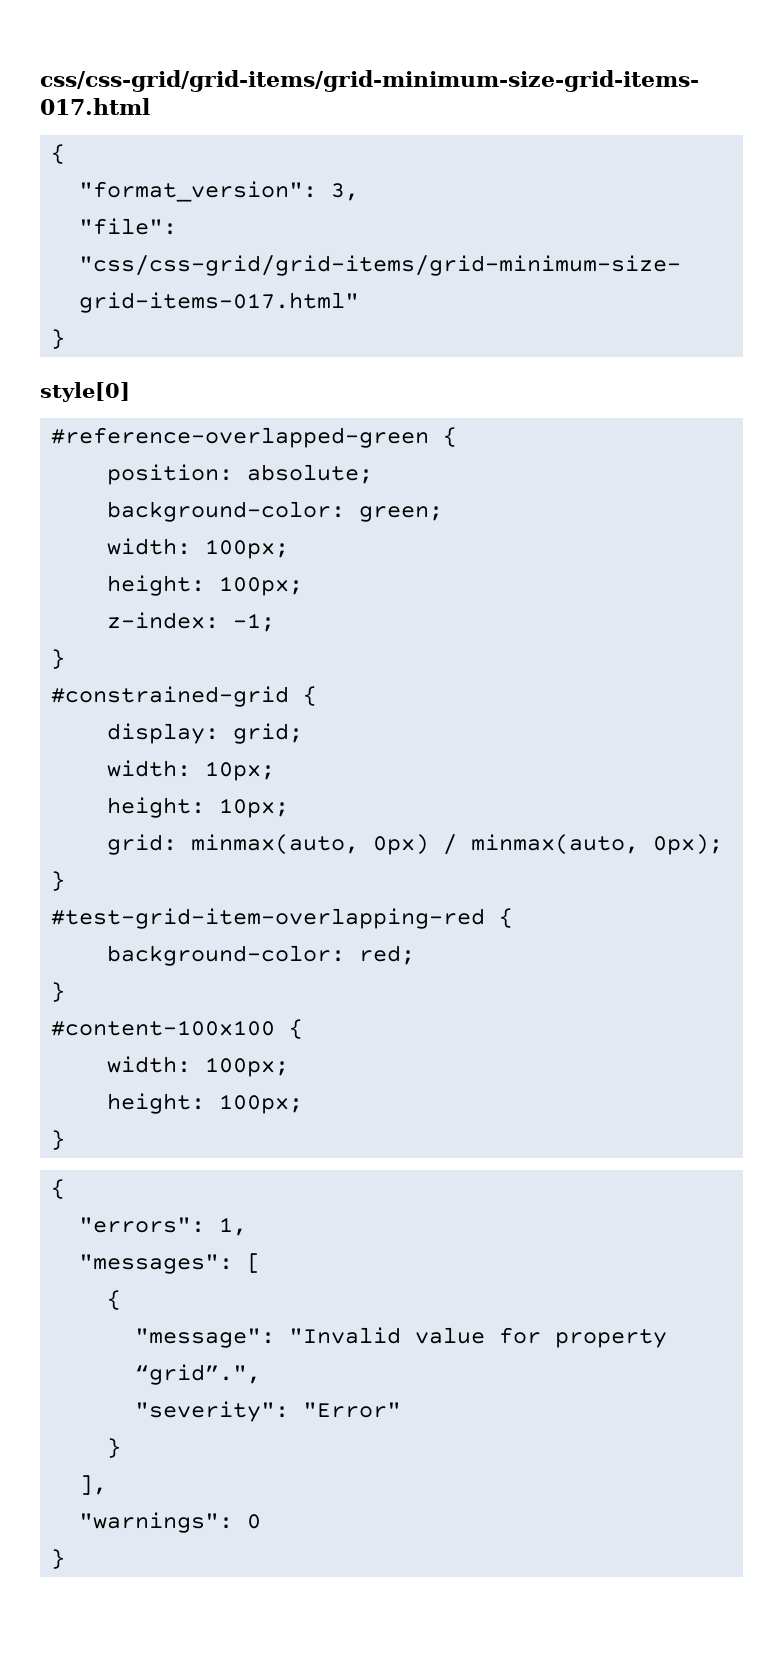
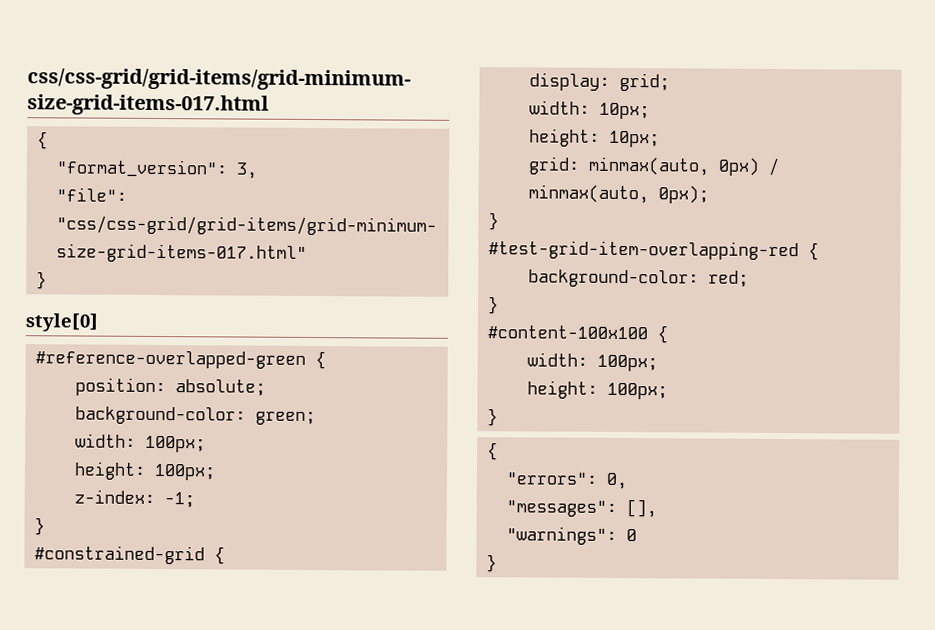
- "errors": 1,
+ "errors": 0,
- "messages": [
- {
- "message": "Invalid value for property “grid”.",
- "severity": "Error"
- }
- ],
+ "messages": [],

